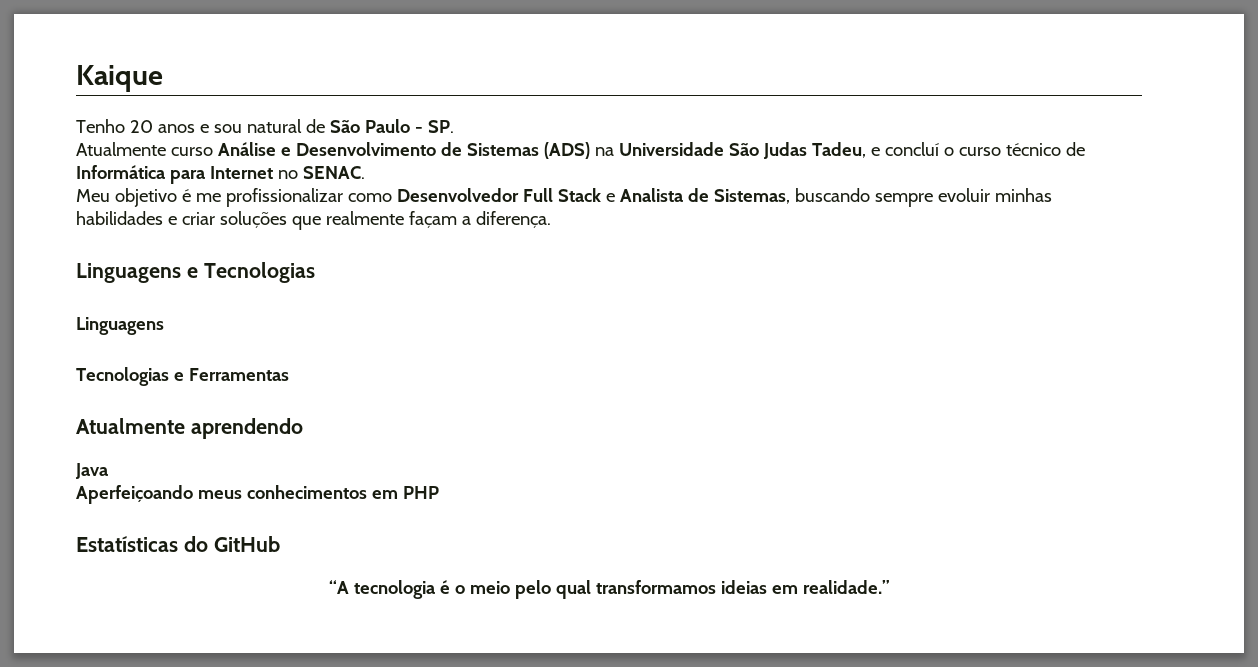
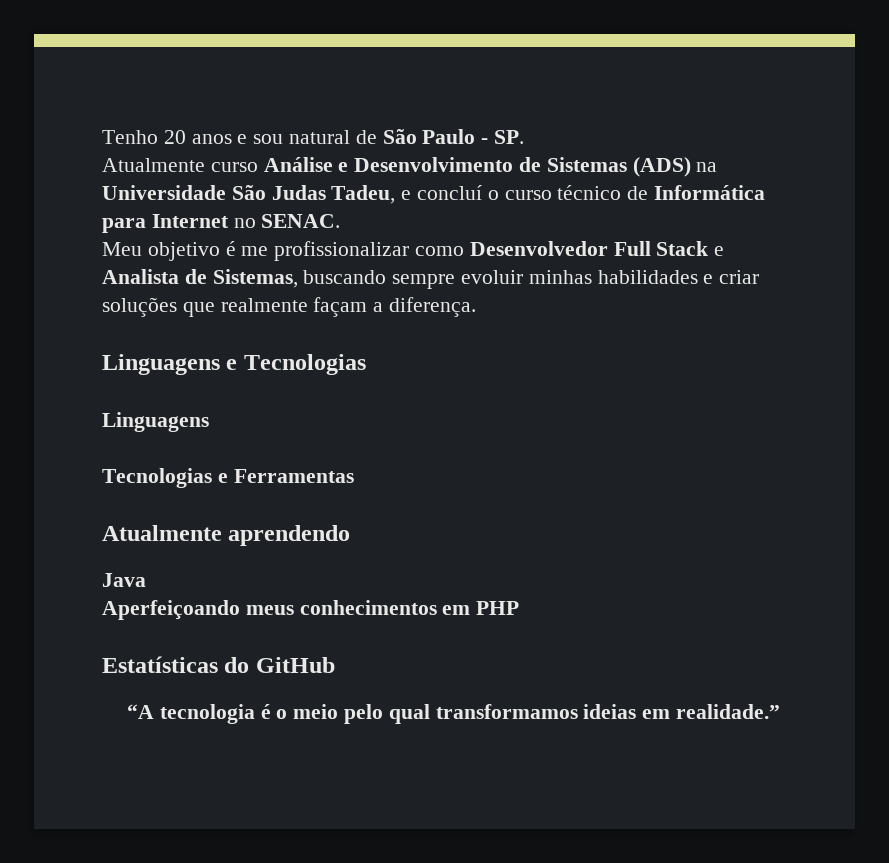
- Kaique

